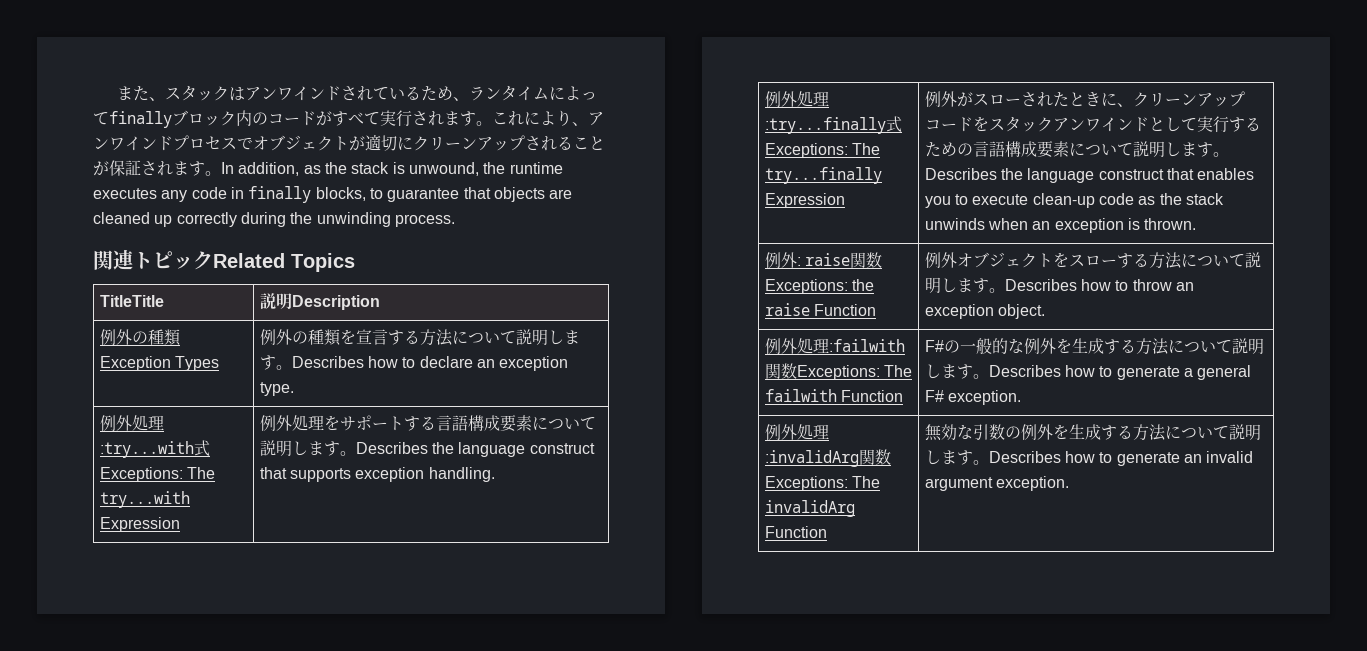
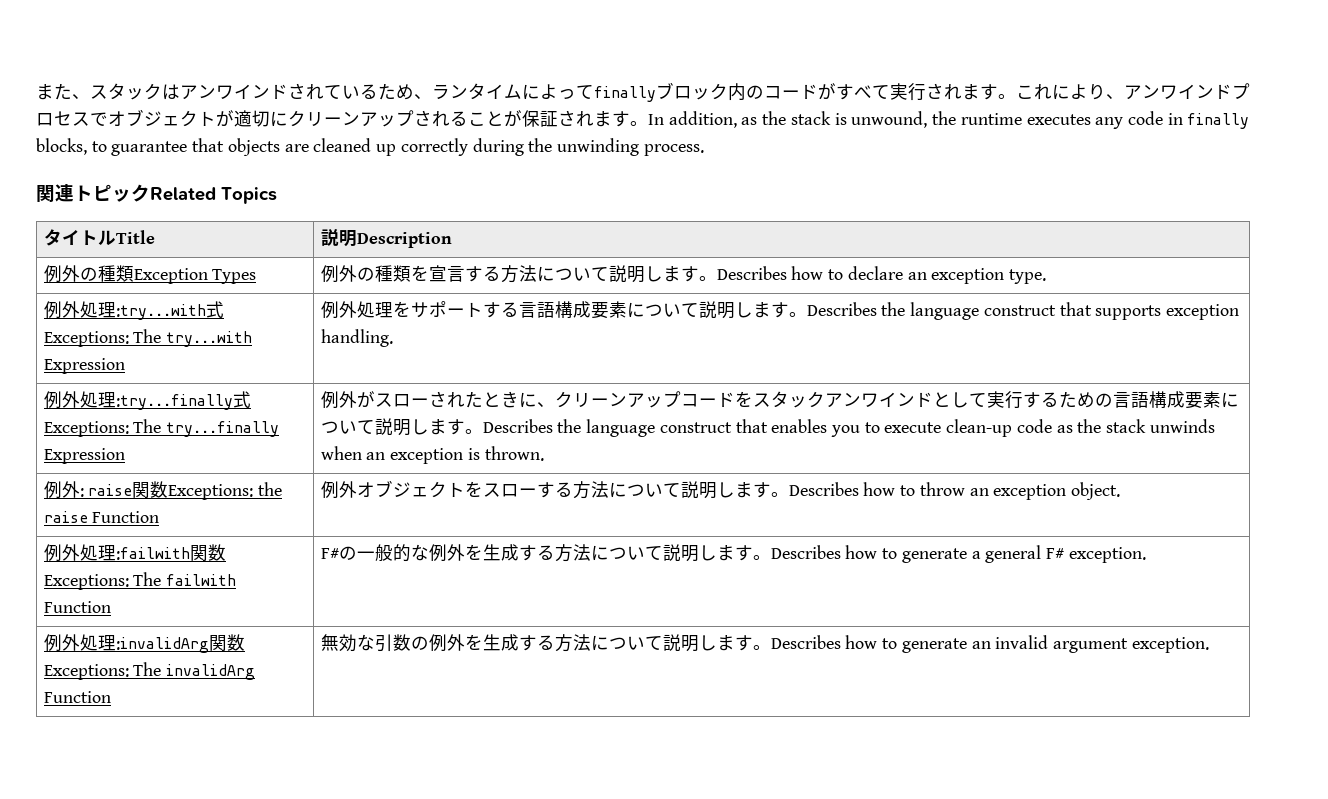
- TitleTitle | 説明Description
+ タイトルTitle | 説明Description

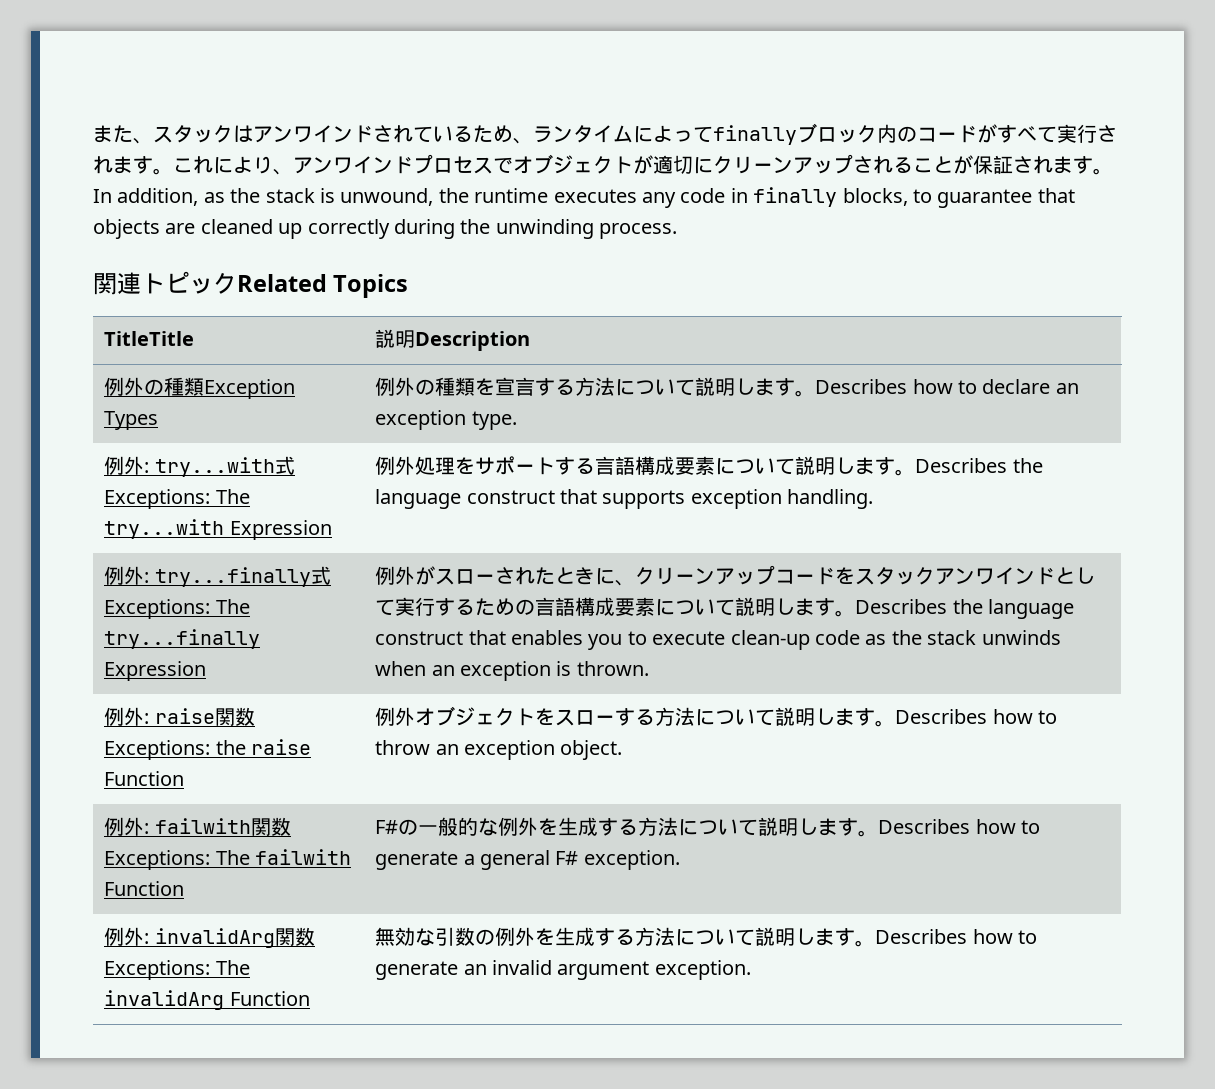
- タイトルTitle | 説明Description
+ TitleTitle | 説明Description
- 例外処理:try...with式Exceptions: The try...with Expression | 例外処理をサポートする言語構成要素について説明します。Describes the language construct that supports exception handling.
+ 例外: try...with式Exceptions: The try...with Expression | 例外処理をサポートする言語構成要素について説明します。Describes the language construct that supports exception handling.
- 例外処理:try...finally式Exceptions: The try...finally Expression
+ 例外: try...finally式Exceptions: The try...finally Expression
- 例外処理:failwith関数Exceptions: The failwith Function | F#の一般的な例外を生成する方法について説明します。Describes how to generate a general F# exception.
+ 例外: failwith関数Exceptions: The failwith Function | F#の一般的な例外を生成する方法について説明します。Describes how to generate a general F# exception.
- 例外処理:invalidArg関数Exceptions: The invalidArg Function | 無効な引数の例外を生成する方法について説明します。Describes how to generate an invalid argument exception.
+ 例外: invalidArg関数Exceptions: The invalidArg Function | 無効な引数の例外を生成する方法について説明します。Describes how to generate an invalid argument exception.

